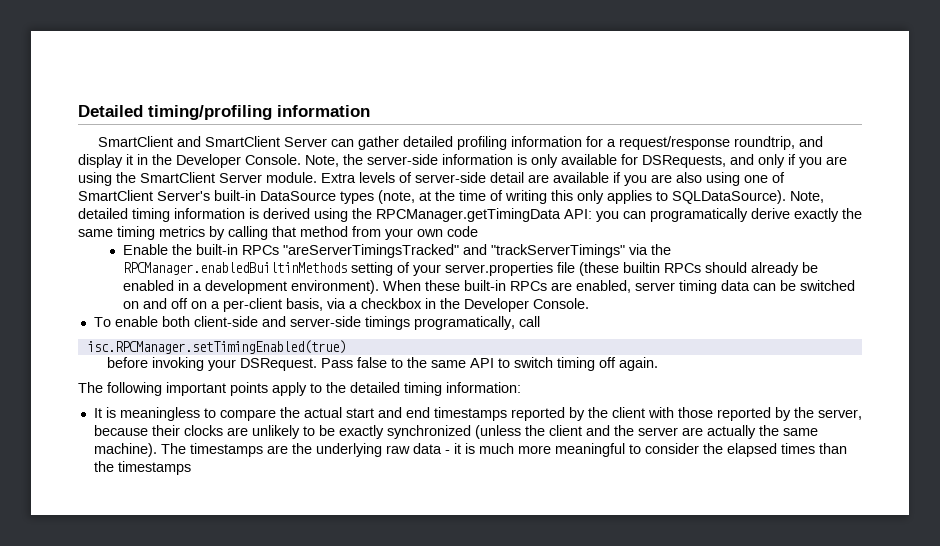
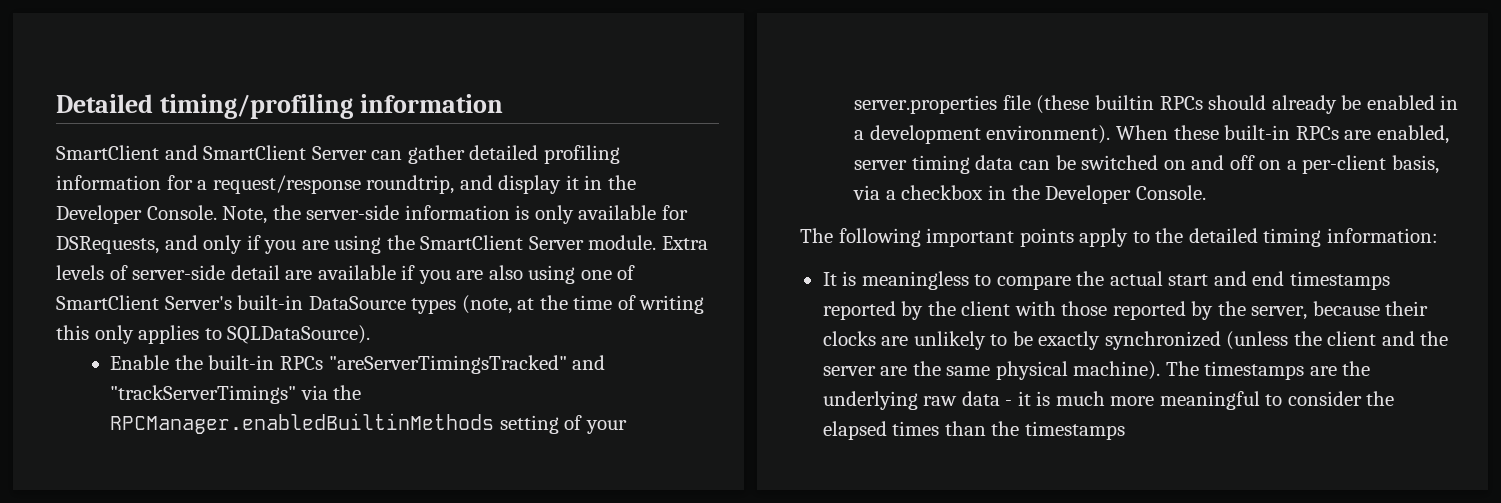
- Note, detailed timing information is derived using the RPCManager.getTimingData API: you can programatically derive exactly the same timing metrics by calling that method from your own code
- To enable both client-side and server-side timings programatically, call
- isc.RPCManager.setTimingEnabled(true)
- before invoking your DSRequest. Pass false to the same API to switch timing off again.
- It is meaningless to compare the actual start and end timestamps reported by the client with those reported by the server, because their clocks are unlikely to be exactly synchronized (unless the client and the server are actually the same machine).
+ It is meaningless to compare the actual start and end timestamps reported by the client with those reported by the server, because their clocks are unlikely to be exactly synchronized (unless the client and the server are the same physical machine).

